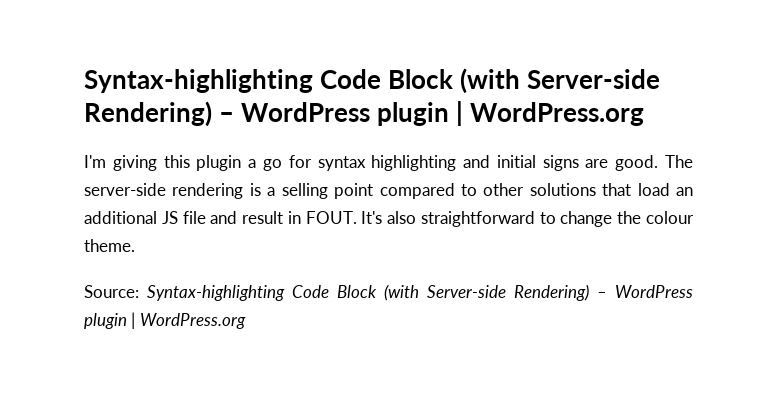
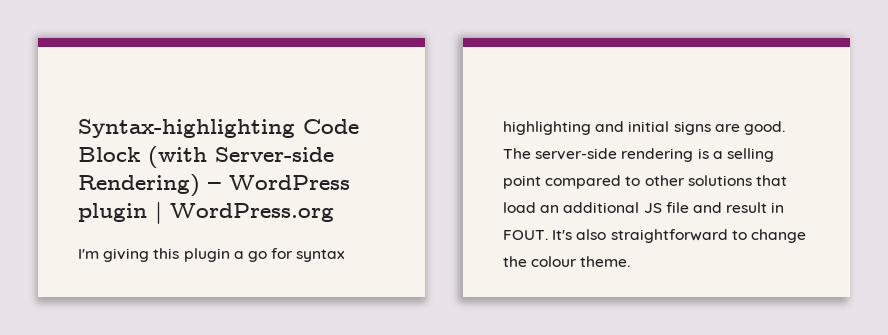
- Source: Syntax-highlighting Code Block (with Server-side Rendering) – WordPress plugin | WordPress.org

